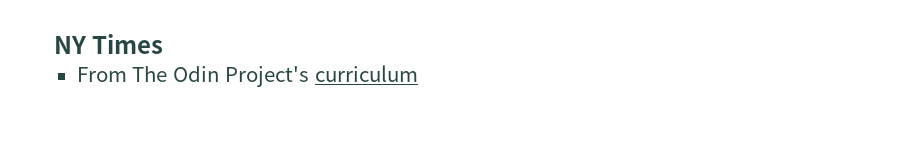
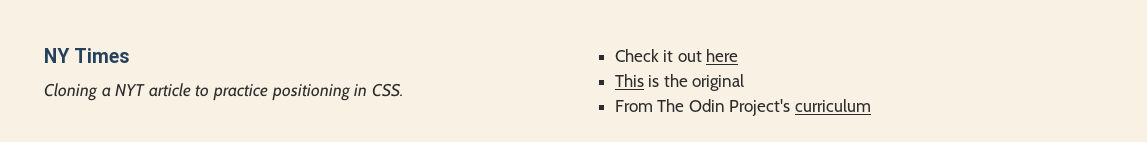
+ Cloning a NYT article to practice positioning in CSS.
+ Check it out here
+ This is the original

